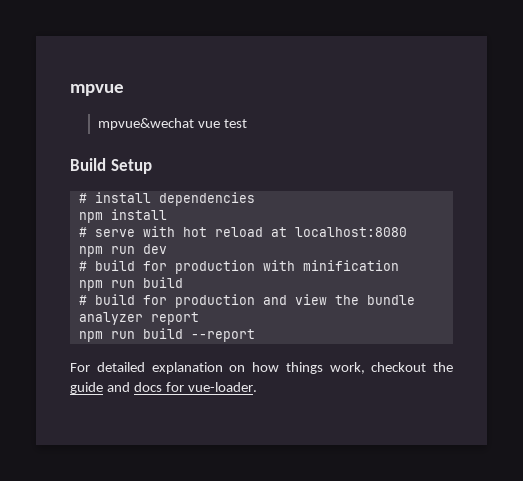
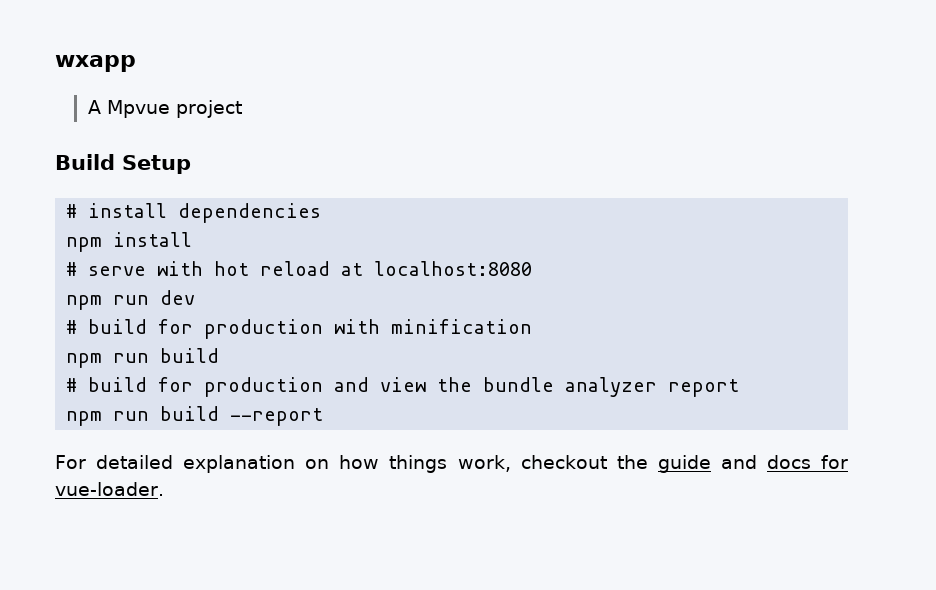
- mpvue
- mpvue&wechat vue test
+ wxapp
+ A Mpvue project

